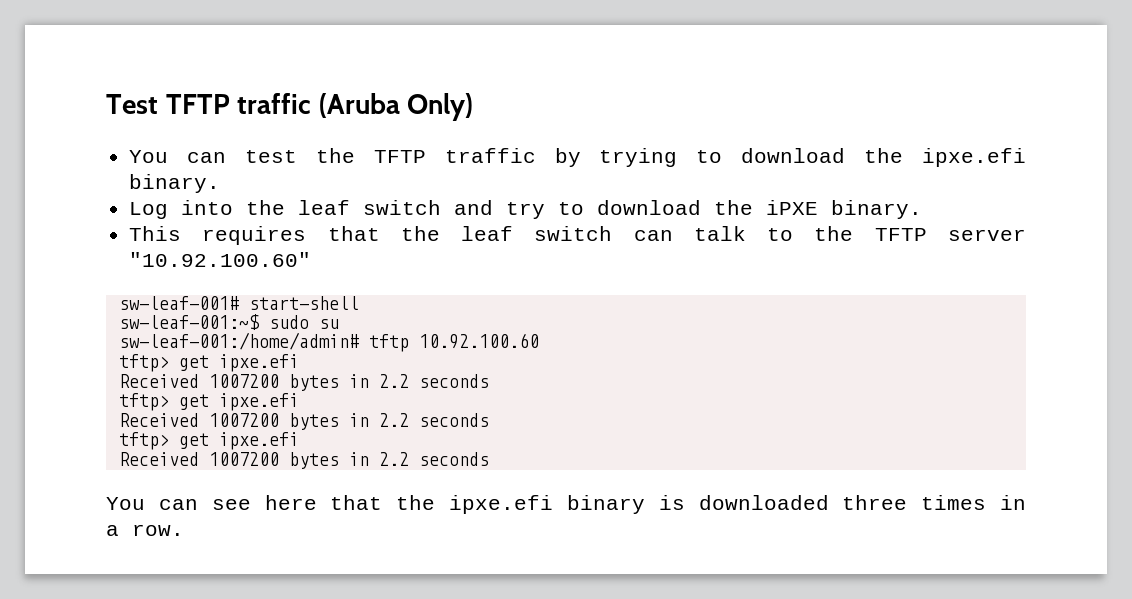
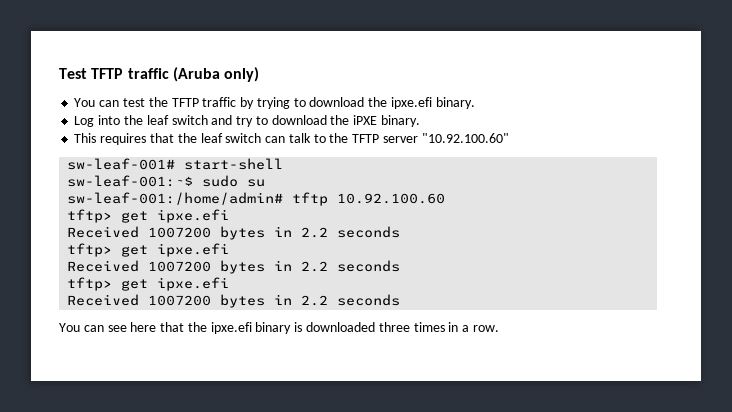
- Test TFTP traffic (Aruba Only)
+ Test TFTP traffic (Aruba only)

